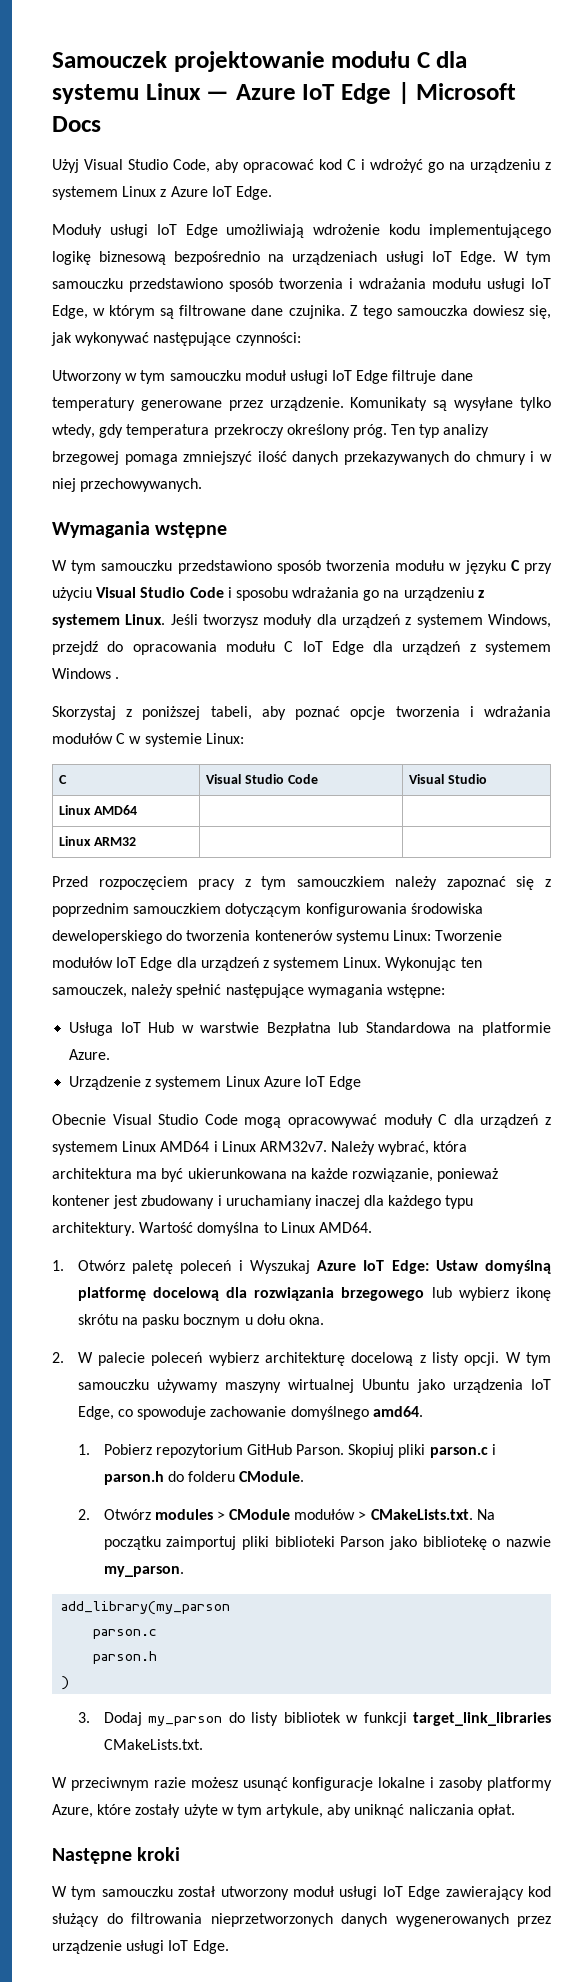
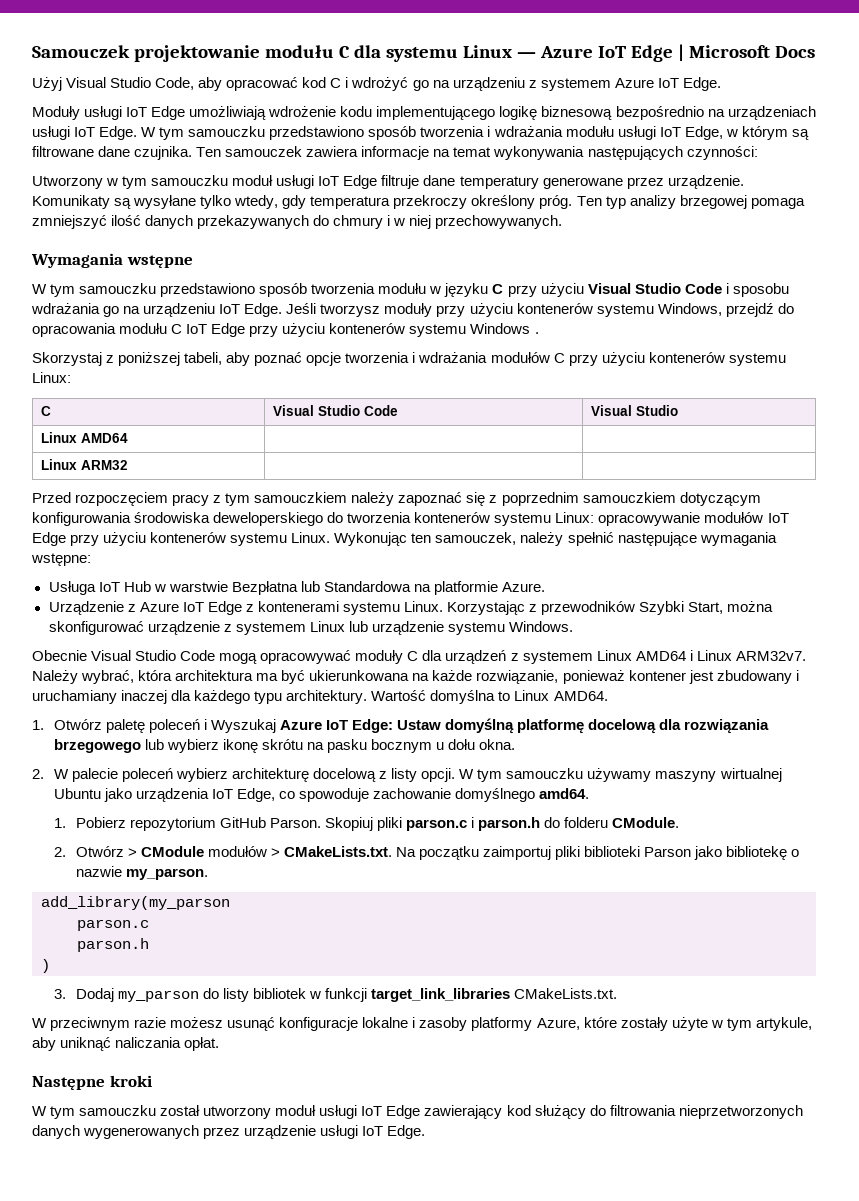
- Użyj Visual Studio Code, aby opracować kod C i wdrożyć go na urządzeniu z systemem Linux z Azure IoT Edge.
+ Użyj Visual Studio Code, aby opracować kod C i wdrożyć go na urządzeniu z systemem Azure IoT Edge.
- Z tego samouczka dowiesz się, jak wykonywać następujące czynności:
+ Ten samouczek zawiera informacje na temat wykonywania następujących czynności:
- W tym samouczku przedstawiono sposób tworzenia modułu w języku C przy użyciu Visual Studio Code i sposobu wdrażania go na urządzeniu z systemem Linux. Jeśli tworzysz moduły dla urządzeń z systemem Windows, przejdź do opracowania modułu C IoT Edge dla urządzeń z systemem Windows .
+ W tym samouczku przedstawiono sposób tworzenia modułu w języku C przy użyciu Visual Studio Code i sposobu wdrażania go na urządzeniu IoT Edge. Jeśli tworzysz moduły przy użyciu kontenerów systemu Windows, przejdź do opracowania modułu C IoT Edge przy użyciu kontenerów systemu Windows .
- Skorzystaj z poniższej tabeli, aby poznać opcje tworzenia i wdrażania modułów C w systemie Linux:
+ Skorzystaj z poniższej tabeli, aby poznać opcje tworzenia i wdrażania modułów C przy użyciu kontenerów systemu Linux:
- Przed rozpoczęciem pracy z tym samouczkiem należy zapoznać się z poprzednim samouczkiem dotyczącym konfigurowania środowiska deweloperskiego do tworzenia kontenerów systemu Linux: Tworzenie modułów IoT Edge dla urządzeń z systemem Linux.
+ Przed rozpoczęciem pracy z tym samouczkiem należy zapoznać się z poprzednim samouczkiem dotyczącym konfigurowania środowiska deweloperskiego do tworzenia kontenerów systemu Linux: opracowywanie modułów IoT Edge przy użyciu kontenerów systemu Linux.
- Urządzenie z systemem Linux Azure IoT Edge
+ Urządzenie z Azure IoT Edge z kontenerami systemu Linux. Korzystając z przewodników Szybki Start, można skonfigurować urządzenie z systemem Linux lub urządzenie systemu Windows.
- 2. Otwórz modules > CModule modułów > CMakeLists.txt. Na początku zaimportuj pliki biblioteki Parson jako bibliotekę o nazwie my_parson.
+ 2. Otwórz > CModule modułów > CMakeLists.txt. Na początku zaimportuj pliki biblioteki Parson jako bibliotekę o nazwie my_parson.

